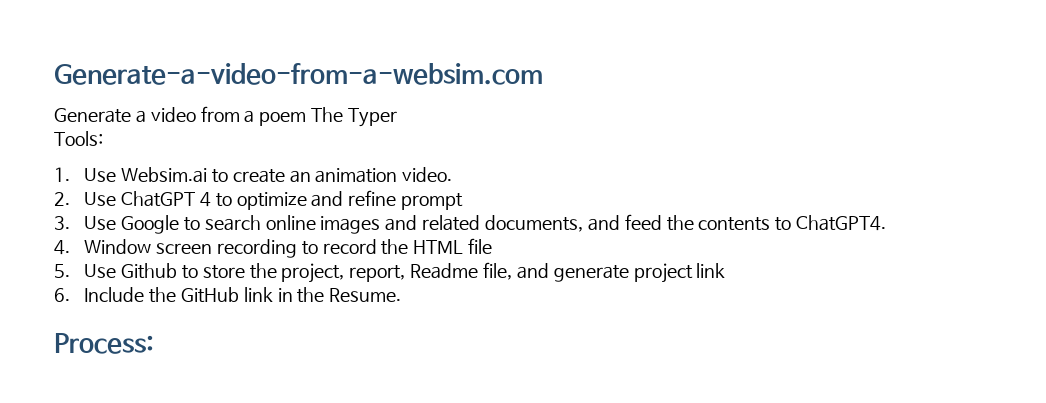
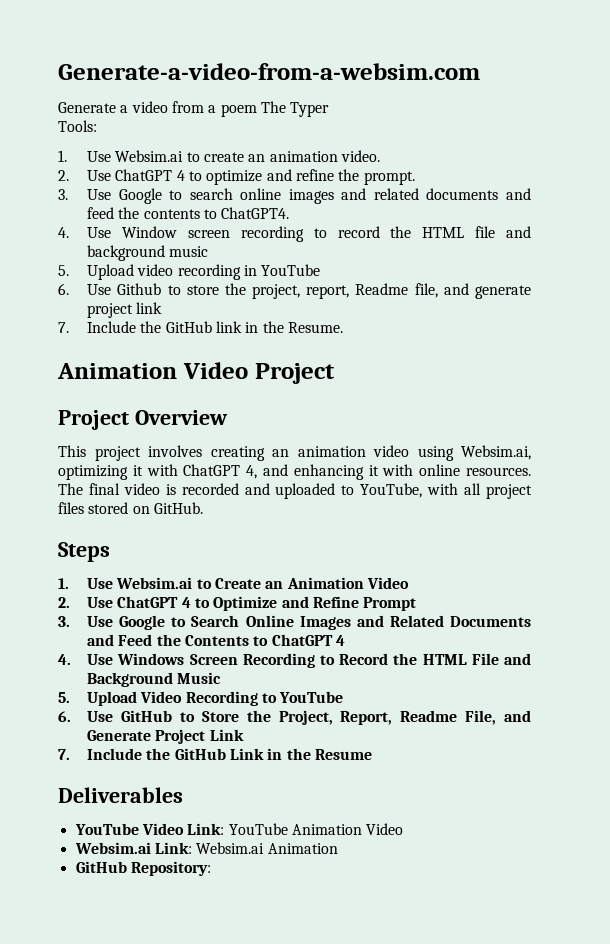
- 2. Use ChatGPT 4 to optimize and refine prompt
+ 2. Use ChatGPT 4 to optimize and refine the prompt.
- 3. Use Google to search online images and related documents, and feed the contents to ChatGPT4.
+ 3. Use Google to search online images and related documents and feed the contents to ChatGPT4.
- 4. Window screen recording to record the HTML file
- 5. Use Github to store the project, report, Readme file, and generate project link
+ 4. Use Window screen recording to record the HTML file and background music
+ 5. Upload video recording in YouTube
+ 6. Use Github to store the project, report, Readme file, and generate project link
- 6. Include the GitHub link in the Resume.
+ 7. Include the GitHub link in the Resume.
- Process:
+ Animation Video Project
+ Project Overview
+ This project involves creating an animation video using Websim.ai, optimizing it with ChatGPT 4, and enhancing it with online resources. The final video is recorded and uploaded to YouTube, with all project files stored on GitHub.
+ Steps
+ 1. Use Websim.ai to Create an Animation Video
+ 2. Use ChatGPT 4 to Optimize and Refine Prompt
+ 3. Use Google to Search Online Images and Related Documents and Feed the Contents to ChatGPT 4
+ 4. Use Windows Screen Recording to Record the HTML File and Background Music
+ 5. Upload Video Recording to YouTube
+ 6. Use GitHub to Store the Project, Report, Readme File, and Generate Project Link
+ 7. Include the GitHub Link in the Resume
+ Deliverables
+ YouTube Video Link: YouTube Animation Video
+ Websim.ai Link: Websim.ai Animation
+ GitHub Repository:

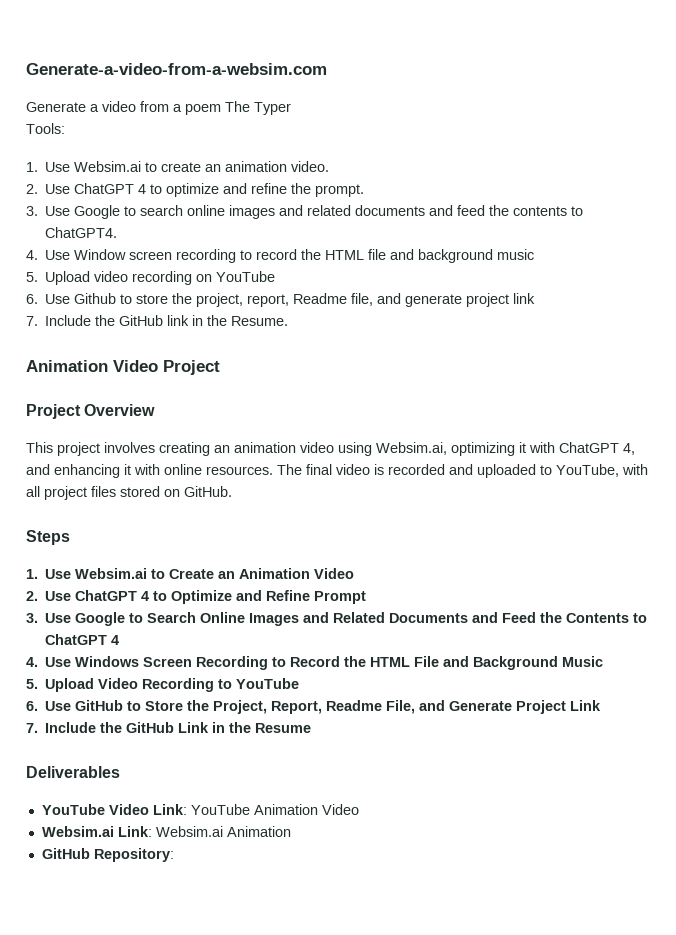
- 5. Upload video recording in YouTube
+ 5. Upload video recording on YouTube

